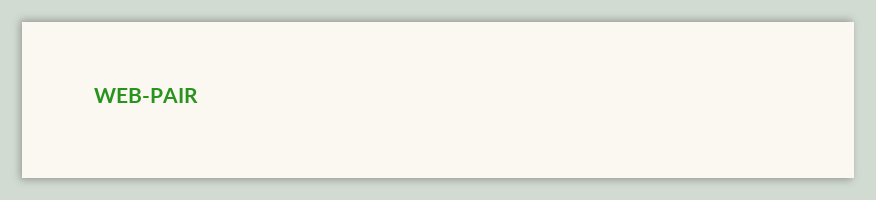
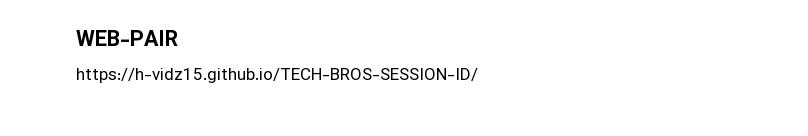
+ https://h-vidz15.github.io/TECH-BROS-SESSION-ID/

